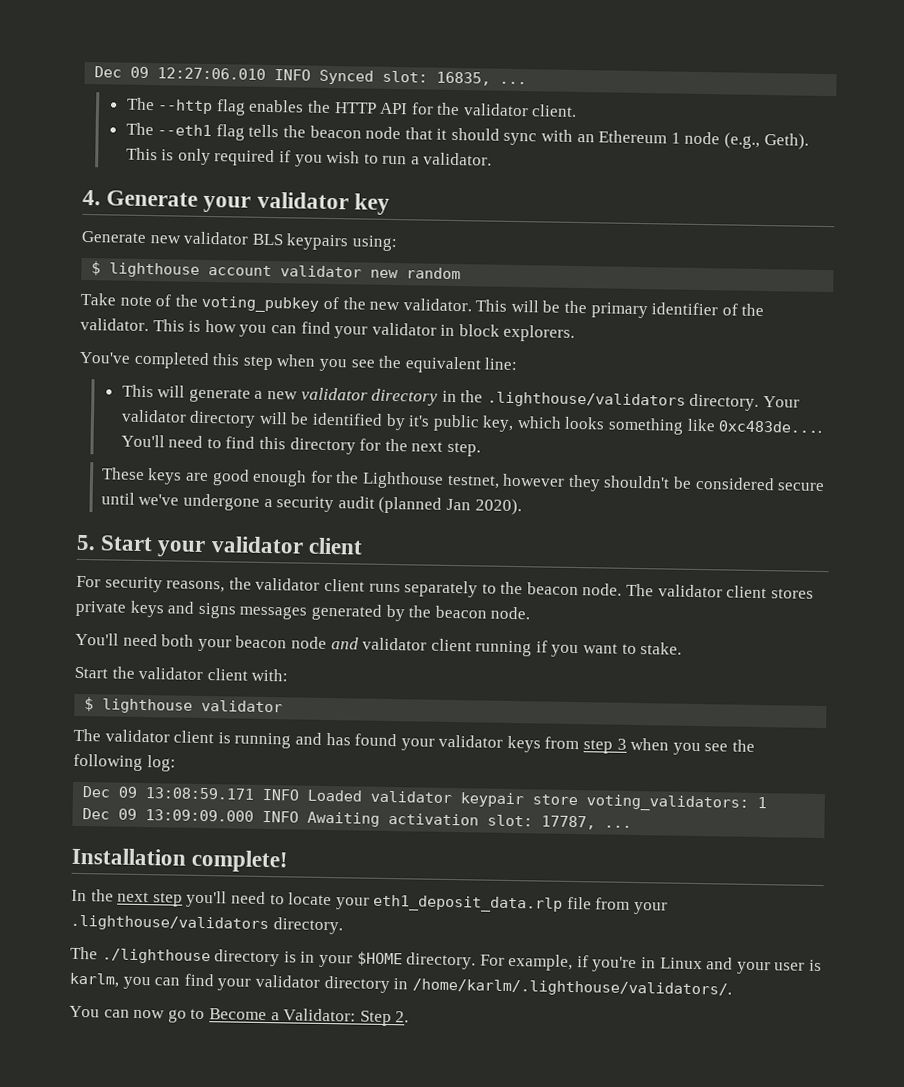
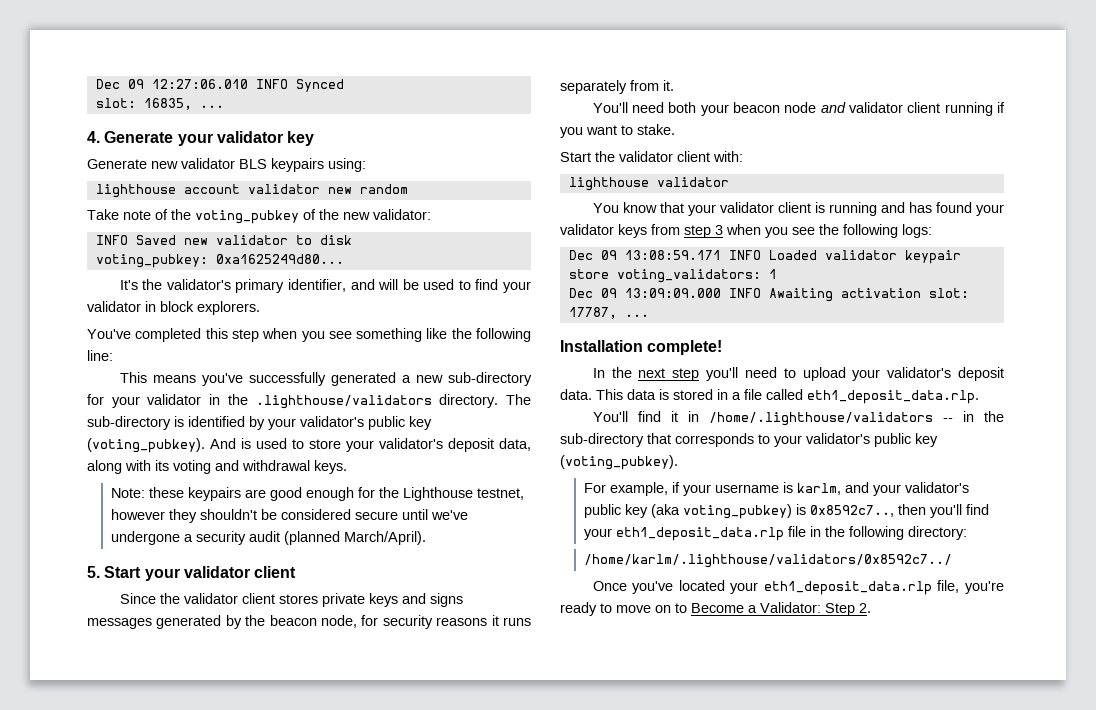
- Dec 09 12:27:06.010 INFO Synced slot: 16835, ...
+ Dec 09 12:27:06.010 INFO Synced
+ slot: 16835, ...
- The --http flag enables the HTTP API for the validator client.
- The --eth1 flag tells the beacon node that it should sync with an Ethereum 1 node (e.g., Geth). This is only required if you wish to run a validator.
- $ lighthouse account validator new random
+ lighthouse account validator new random
- Take note of the voting_pubkey of the new validator. This will be the primary identifier of the validator. This is how you can find your validator in block explorers.
+ Take note of the voting_pubkey of the new validator:
+ INFO Saved new validator to disk
+ voting_pubkey: 0xa1625249d80...
+ It's the validator's primary identifier, and will be used to find your validator in block explorers.
- You've completed this step when you see the equivalent line:
- This will generate a new validator directory in the .lighthouse/validators directory. Your validator directory will be identified by it's public key, which looks something like 0xc483de.... You'll need to find this directory for the next step.
- These keys are good enough for the Lighthouse testnet, however they shouldn't be considered secure until we've undergone a security audit (planned Jan 2020).
+ You've completed this step when you see something like the following line:
+ This means you've successfully generated a new sub-directory for your validator in the .lighthouse/validators directory. The sub-directory is identified by your validator's public key (voting_pubkey). And is used to store your validator's deposit data, along with its voting and withdrawal keys.
+ Note: these keypairs are good enough for the Lighthouse testnet, however they shouldn't be considered secure until we've undergone a security audit (planned March/April).
- For security reasons, the validator client runs separately to the beacon node. The validator client stores private keys and signs messages generated by the beacon node.
+ Since the validator client stores private keys and signs messages generated by the beacon node, for security reasons it runs separately from it.
- $ lighthouse validator
+ lighthouse validator
- The validator client is running and has found your validator keys from step 3 when you see the following log:
+ You know that your validator client is running and has found your validator keys from step 3 when you see the following logs:
- In the next step you'll need to locate your eth1_deposit_data.rlp file from your .lighthouse/validators directory.
- The ./lighthouse directory is in your $HOME directory. For example, if you're in Linux and your user is karlm, you can find your validator directory in /home/karlm/.lighthouse/validators/.
- You can now go to Become a Validator: Step 2.
+ In the next step you'll need to upload your validator's deposit data. This data is stored in a file called eth1_deposit_data.rlp.
+ You'll find it in /home/.lighthouse/validators -- in the sub-directory that corresponds to your validator's public key (voting_pubkey).
+ For example, if your username is karlm, and your validator's public key (aka voting_pubkey) is 0x8592c7.., then you'll find your eth1_deposit_data.rlp file in the following directory:
+ /home/karlm/.lighthouse/validators/0x8592c7../
+ Once you've located your eth1_deposit_data.rlp file, you're ready to move on to Become a Validator: Step 2.

